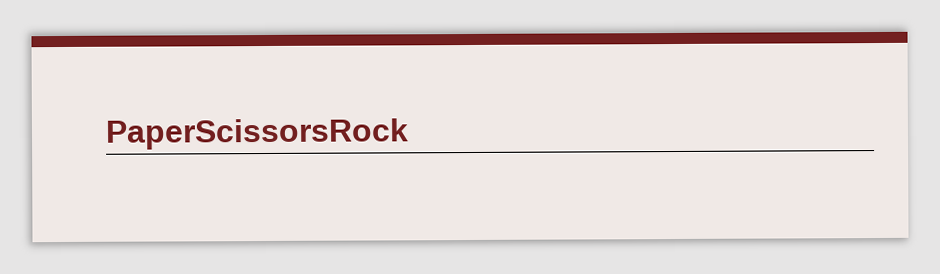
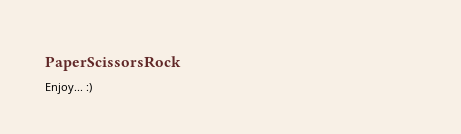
+ Enjoy... :)

